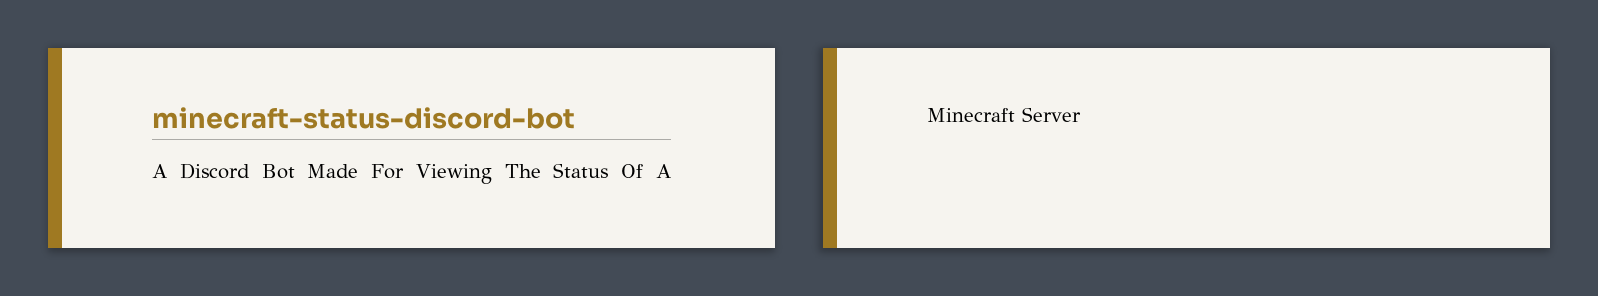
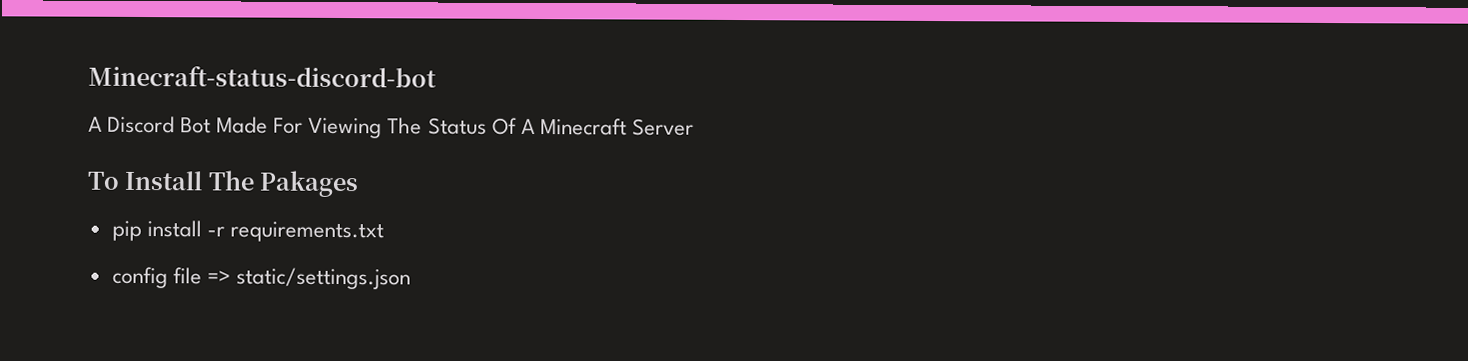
- minecraft-status-discord-bot
+ Minecraft-status-discord-bot
+ To Install The Pakages
+ pip install -r requirements.txt
+ config file => static/settings.json

